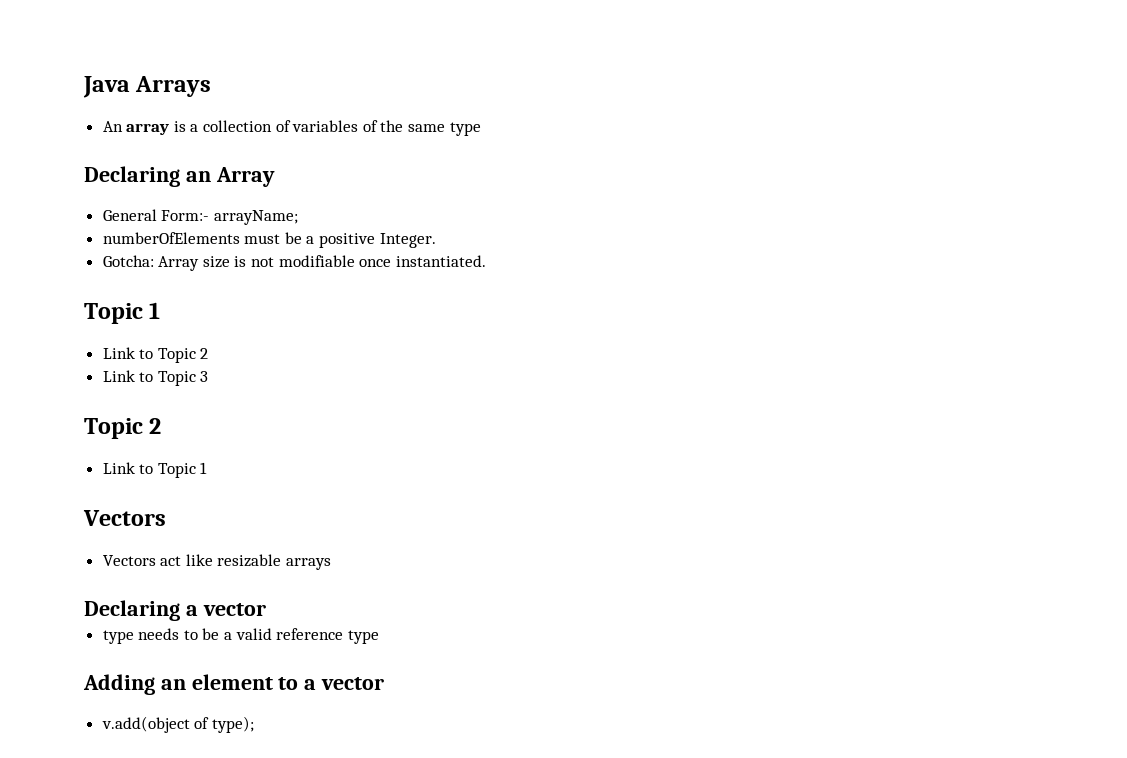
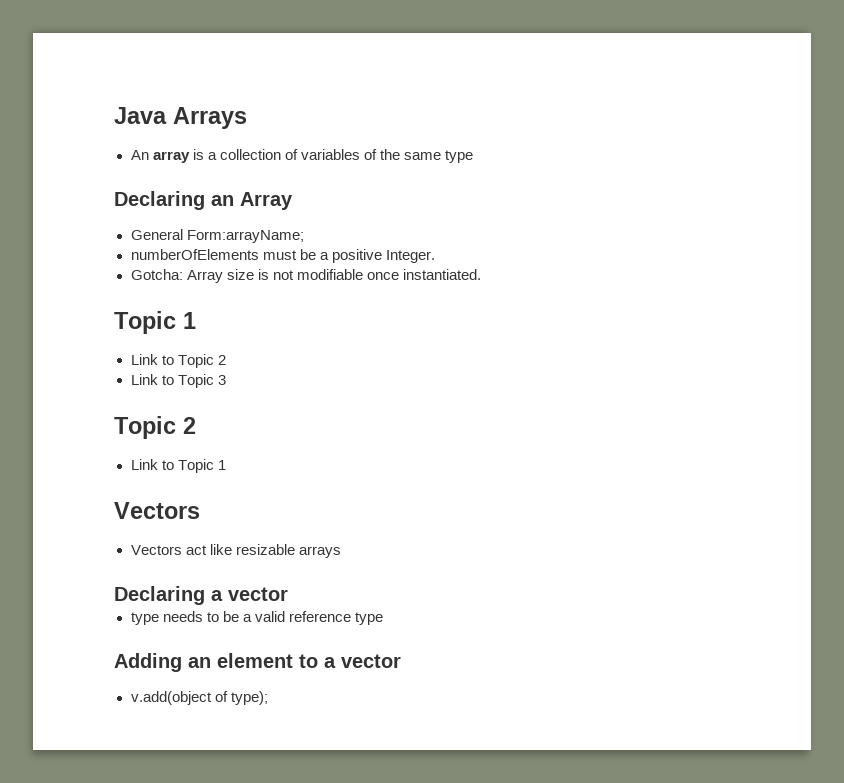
- General Form:- arrayName;
+ General Form:arrayName;

